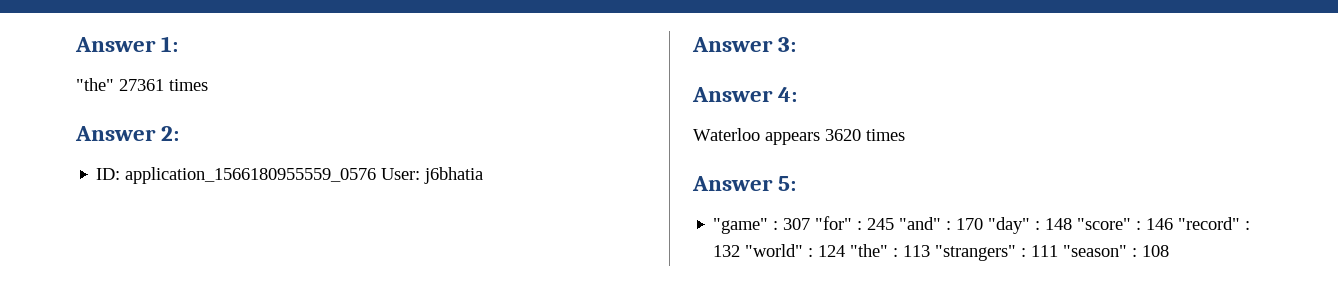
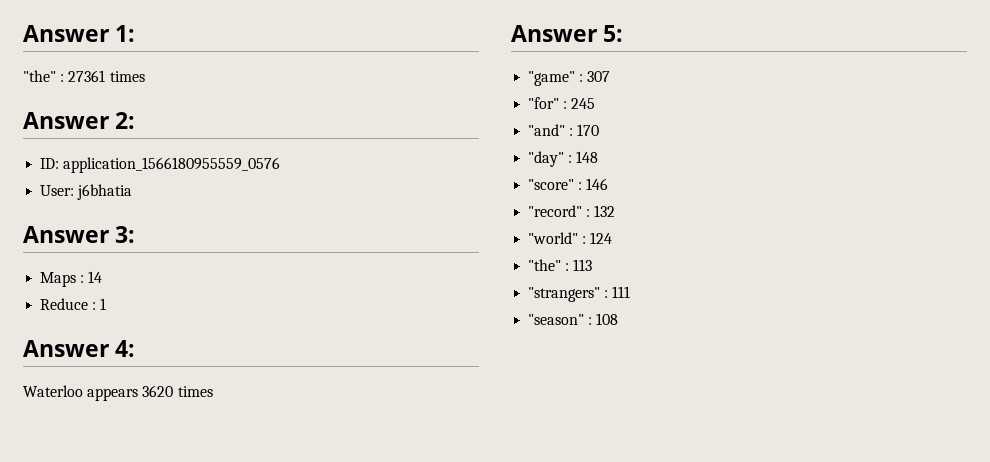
- "the" 27361 times
+ "the" : 27361 times
- ID: application_1566180955559_0576 User: j6bhatia
+ ID: application_1566180955559_0576
+ User: j6bhatia
+ Maps : 14
+ Reduce : 1
- "game" : 307 "for" : 245 "and" : 170 "day" : 148 "score" : 146 "record" : 132 "world" : 124 "the" : 113 "strangers" : 111 "season" : 108
+ "game" : 307
+ "for" : 245
+ "and" : 170
+ "day" : 148
+ "score" : 146
+ "record" : 132
+ "world" : 124
+ "the" : 113
+ "strangers" : 111
+ "season" : 108

